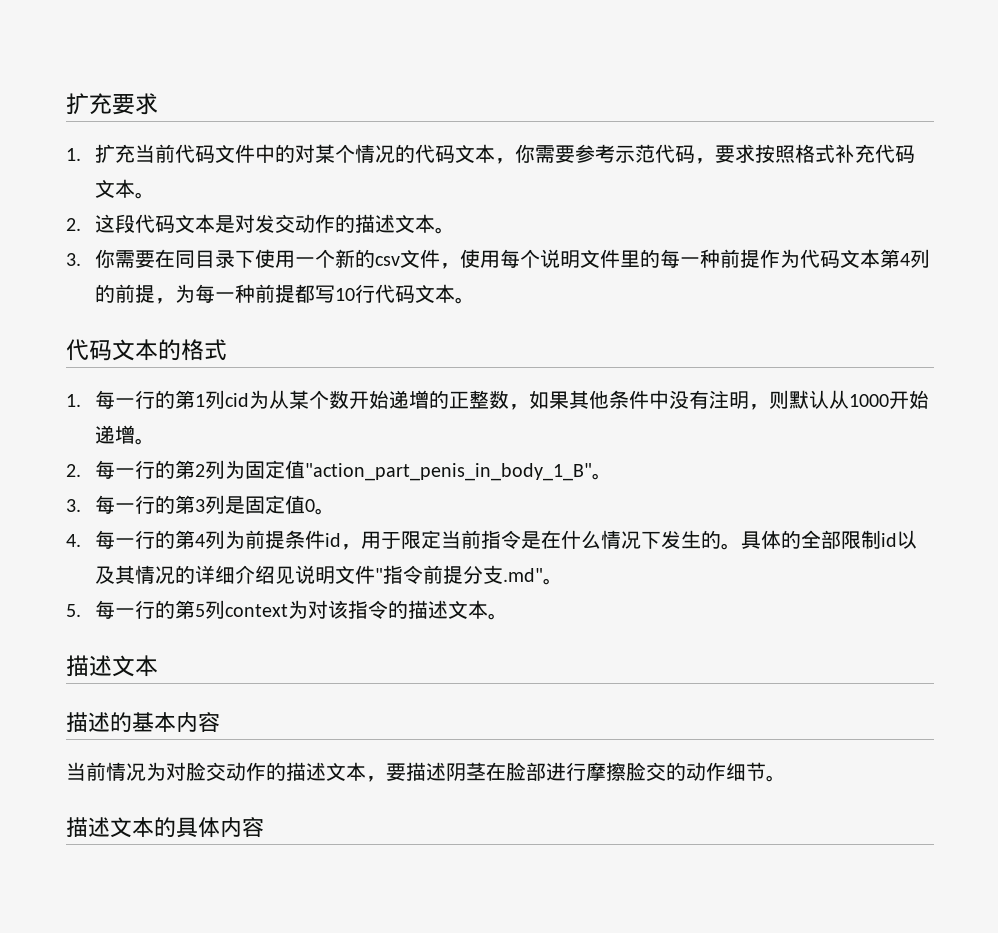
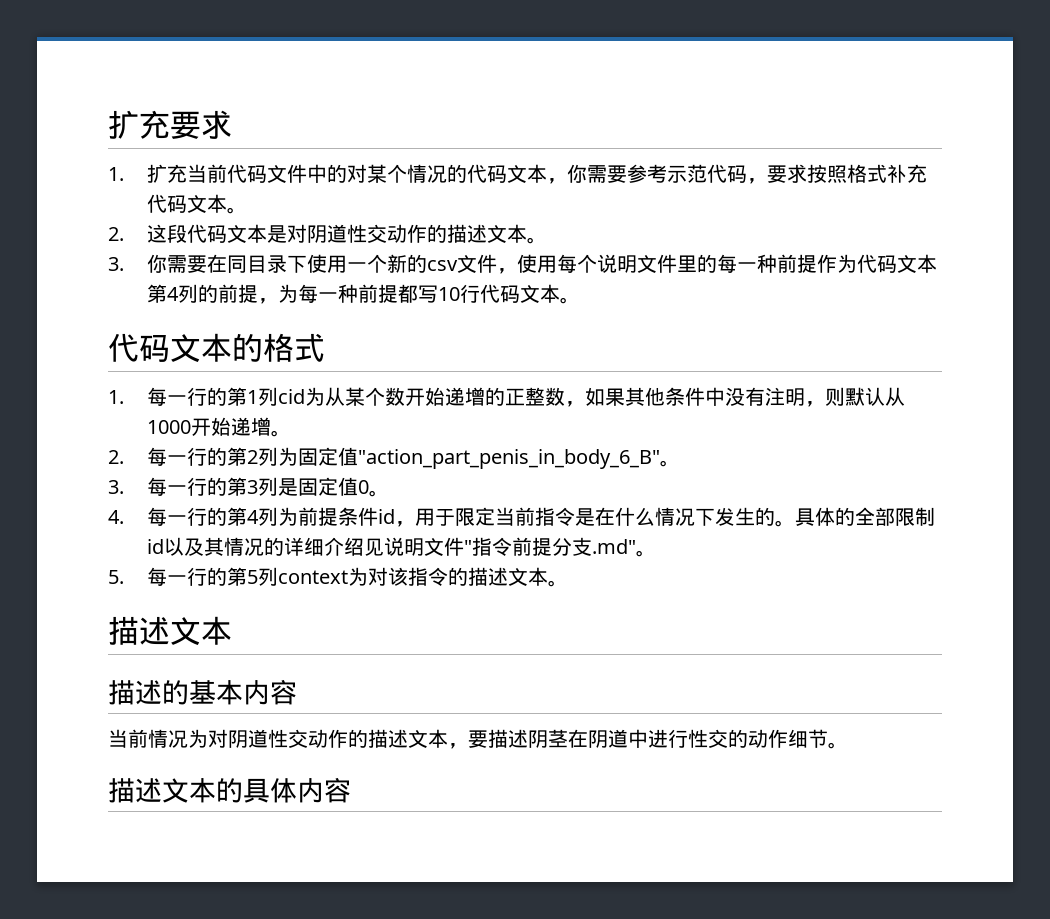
- 2.这段代码文本是对发交动作的描述文本。
+ 2.这段代码文本是对阴道性交动作的描述文本。
- 2.每一行的第2列为固定值"action_part_penis_in_body_1_B"。
+ 2.每一行的第2列为固定值"action_part_penis_in_body_6_B"。
- 当前情况为对脸交动作的描述文本，要描述阴茎在脸部进行摩擦脸交的动作细节。
+ 当前情况为对阴道性交动作的描述文本，要描述阴茎在阴道中进行性交的动作细节。

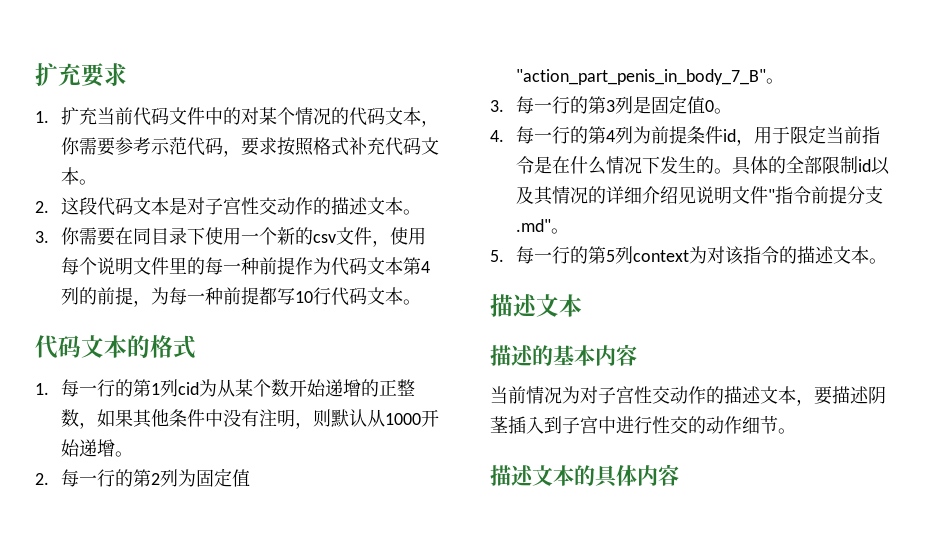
- 2.这段代码文本是对阴道性交动作的描述文本。
+ 2.这段代码文本是对子宫性交动作的描述文本。
- 2.每一行的第2列为固定值"action_part_penis_in_body_6_B"。
+ 2.每一行的第2列为固定值"action_part_penis_in_body_7_B"。
- 当前情况为对阴道性交动作的描述文本，要描述阴茎在阴道中进行性交的动作细节。
+ 当前情况为对子宫性交动作的描述文本，要描述阴茎插入到子宫中进行性交的动作细节。

